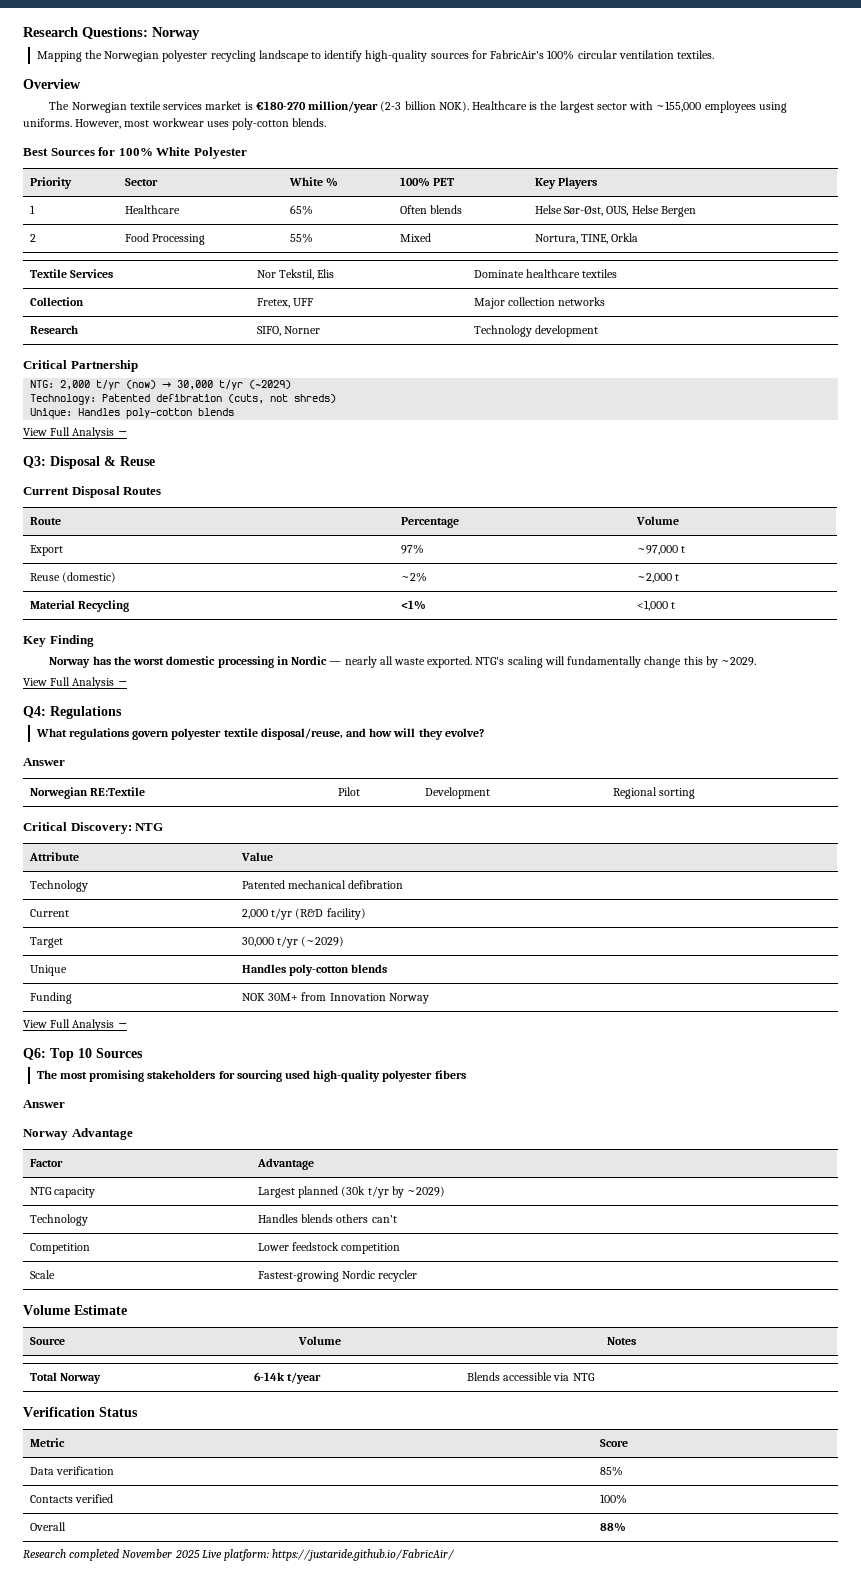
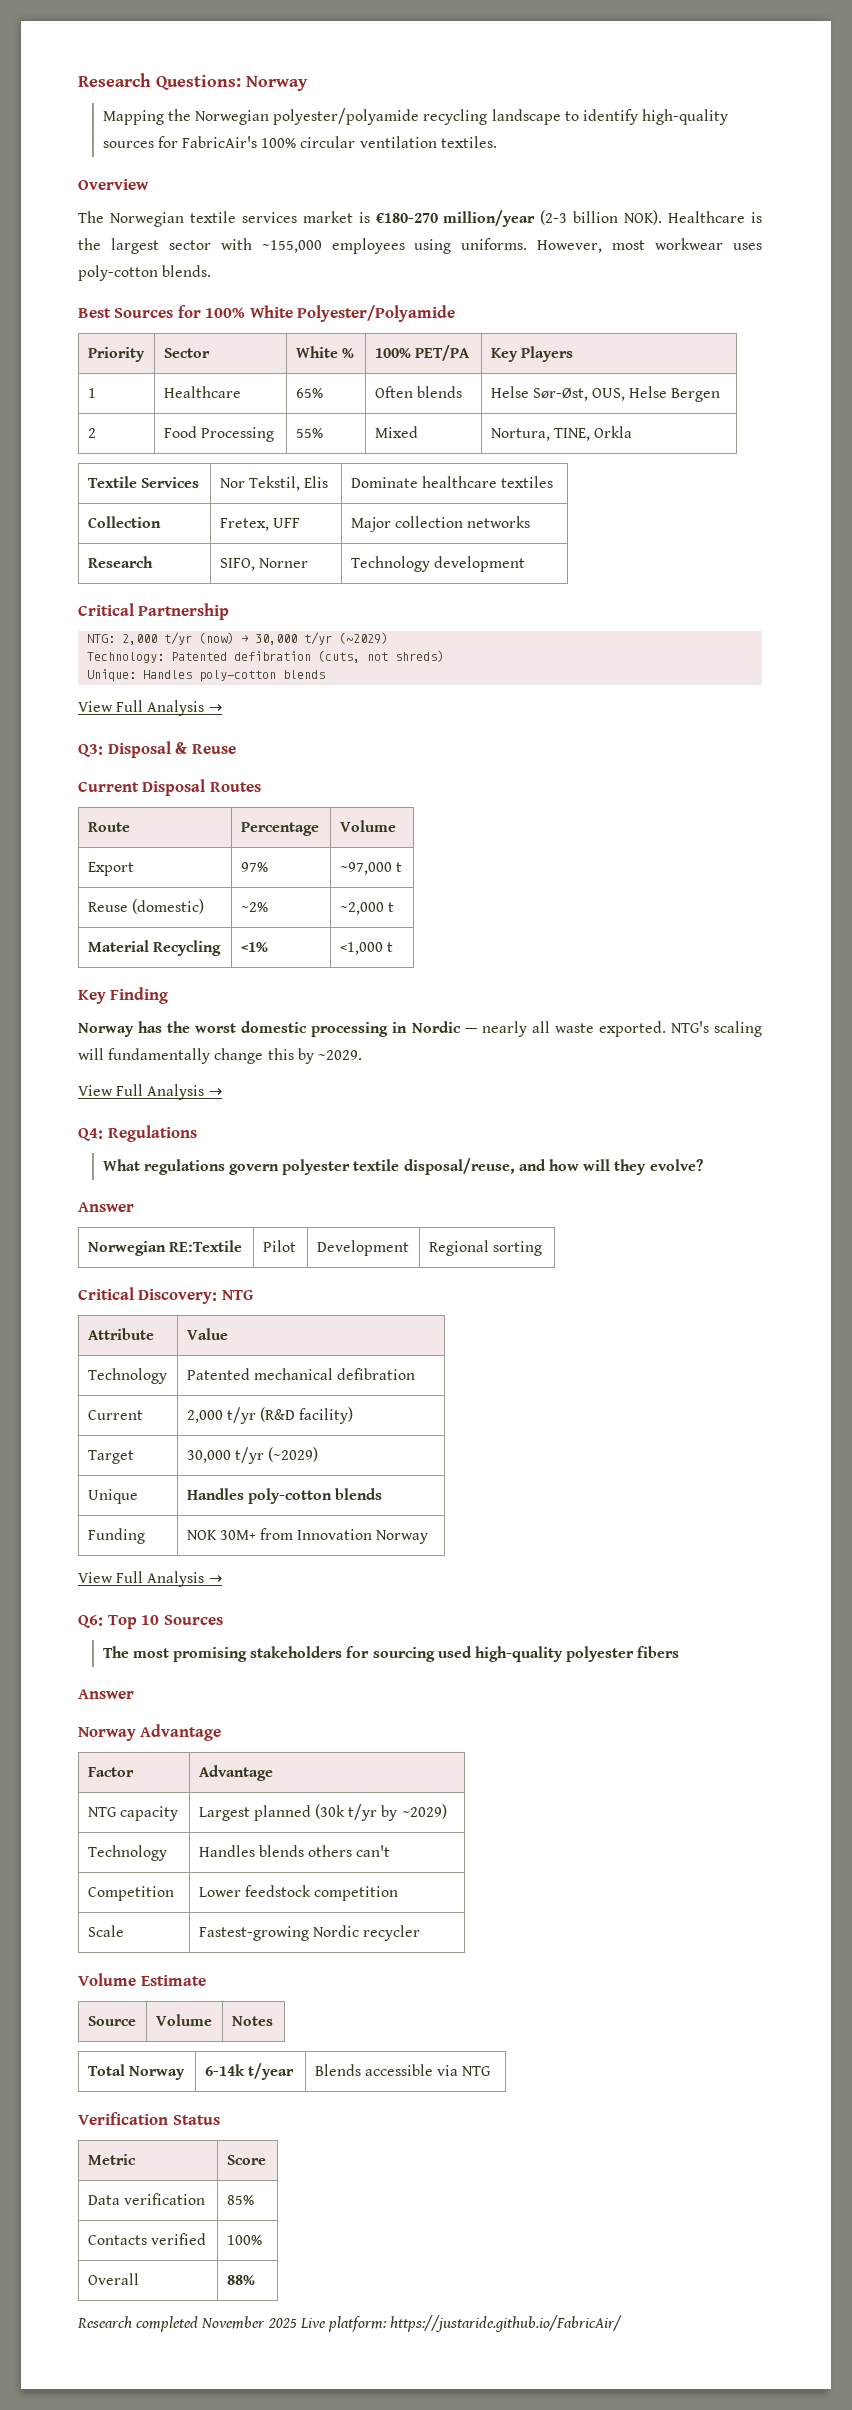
- Mapping the Norwegian polyester recycling landscape to identify high-quality sources for FabricAir's 100% circular ventilation textiles.
+ Mapping the Norwegian polyester/polyamide recycling landscape to identify high-quality sources for FabricAir's 100% circular ventilation textiles.
- Best Sources for 100% White Polyester
+ Best Sources for 100% White Polyester/Polyamide
- Priority | Sector | White % | 100% PET | Key Players
+ Priority | Sector | White % | 100% PET/PA | Key Players

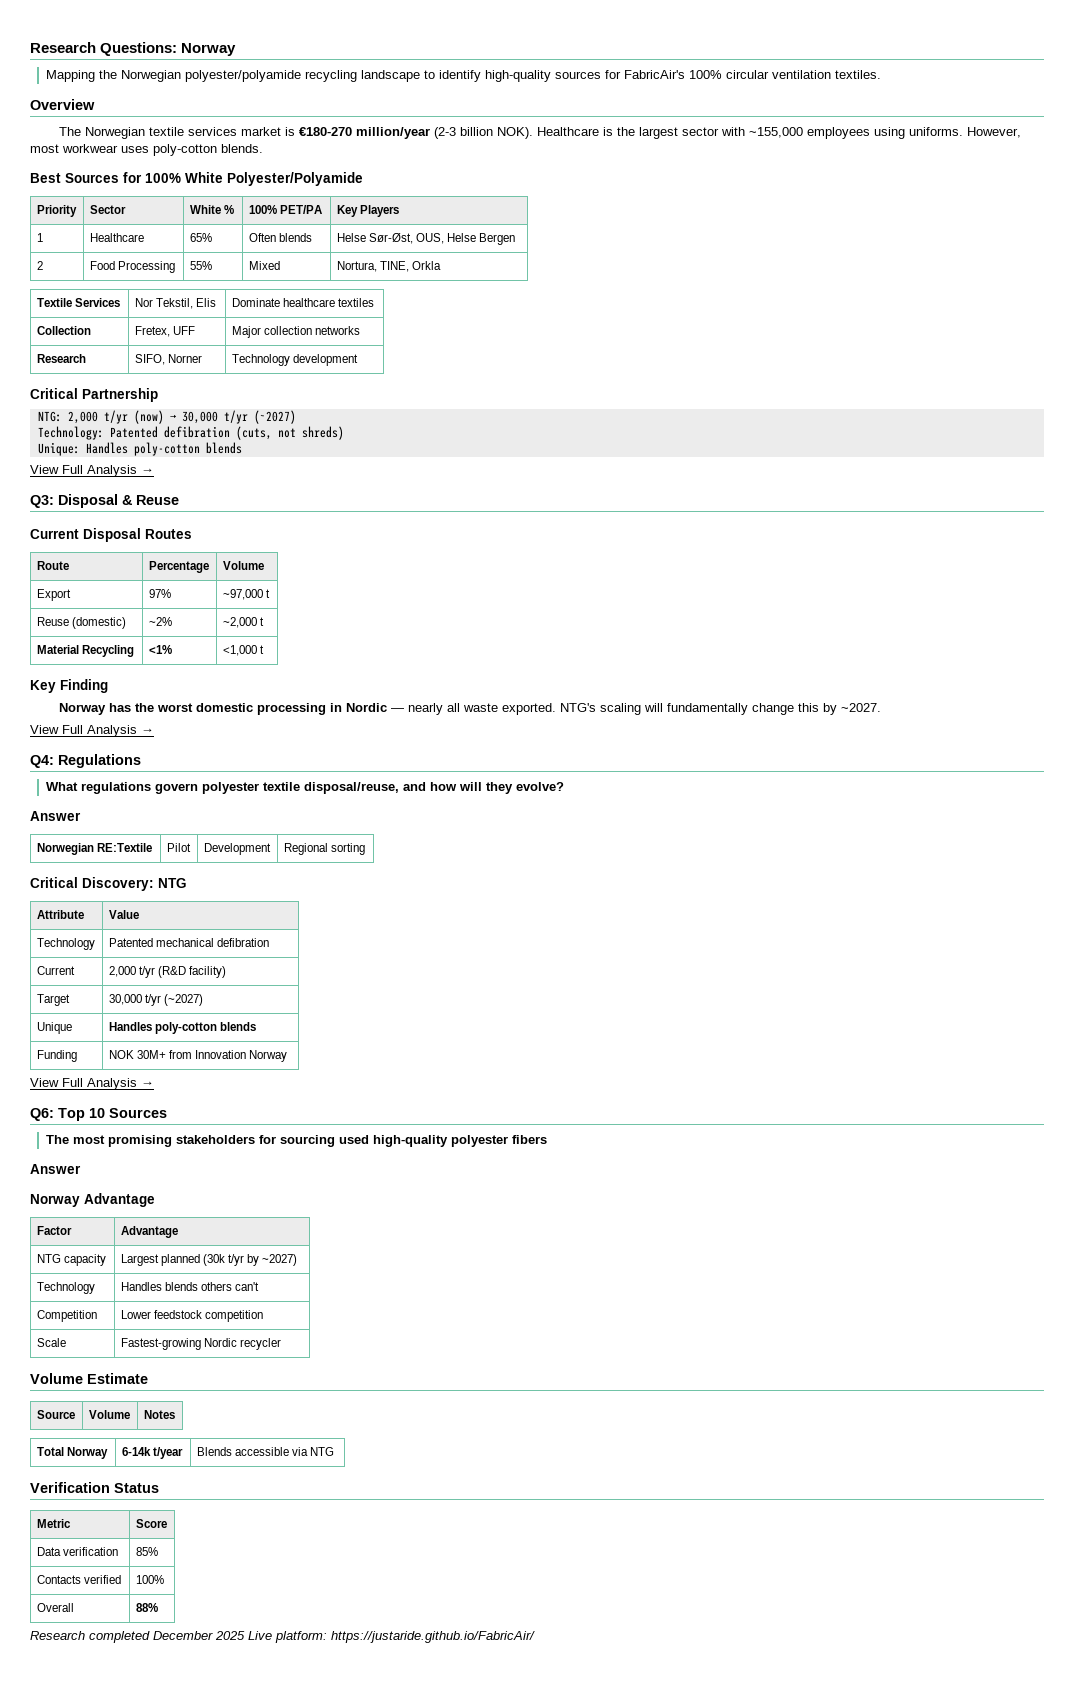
- NTG: 2,000 t/yr (now) → 30,000 t/yr (~2029)
+ NTG: 2,000 t/yr (now) → 30,000 t/yr (~2027)
- NTG's scaling will fundamentally change this by ~2029.
+ NTG's scaling will fundamentally change this by ~2027.
- Target | 30,000 t/yr (~2029)
+ Target | 30,000 t/yr (~2027)
- NTG capacity | Largest planned (30k t/yr by ~2029)
+ NTG capacity | Largest planned (30k t/yr by ~2027)
- Research completed November 2025 Live platform: https://justaride.github.io/FabricAir/
+ Research completed December 2025 Live platform: https://justaride.github.io/FabricAir/

